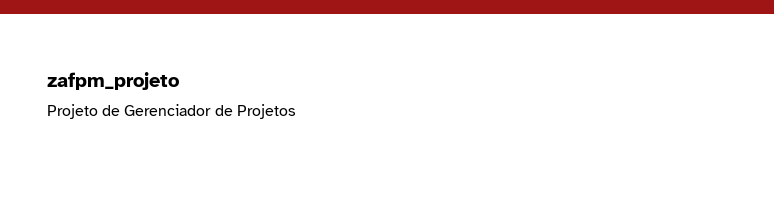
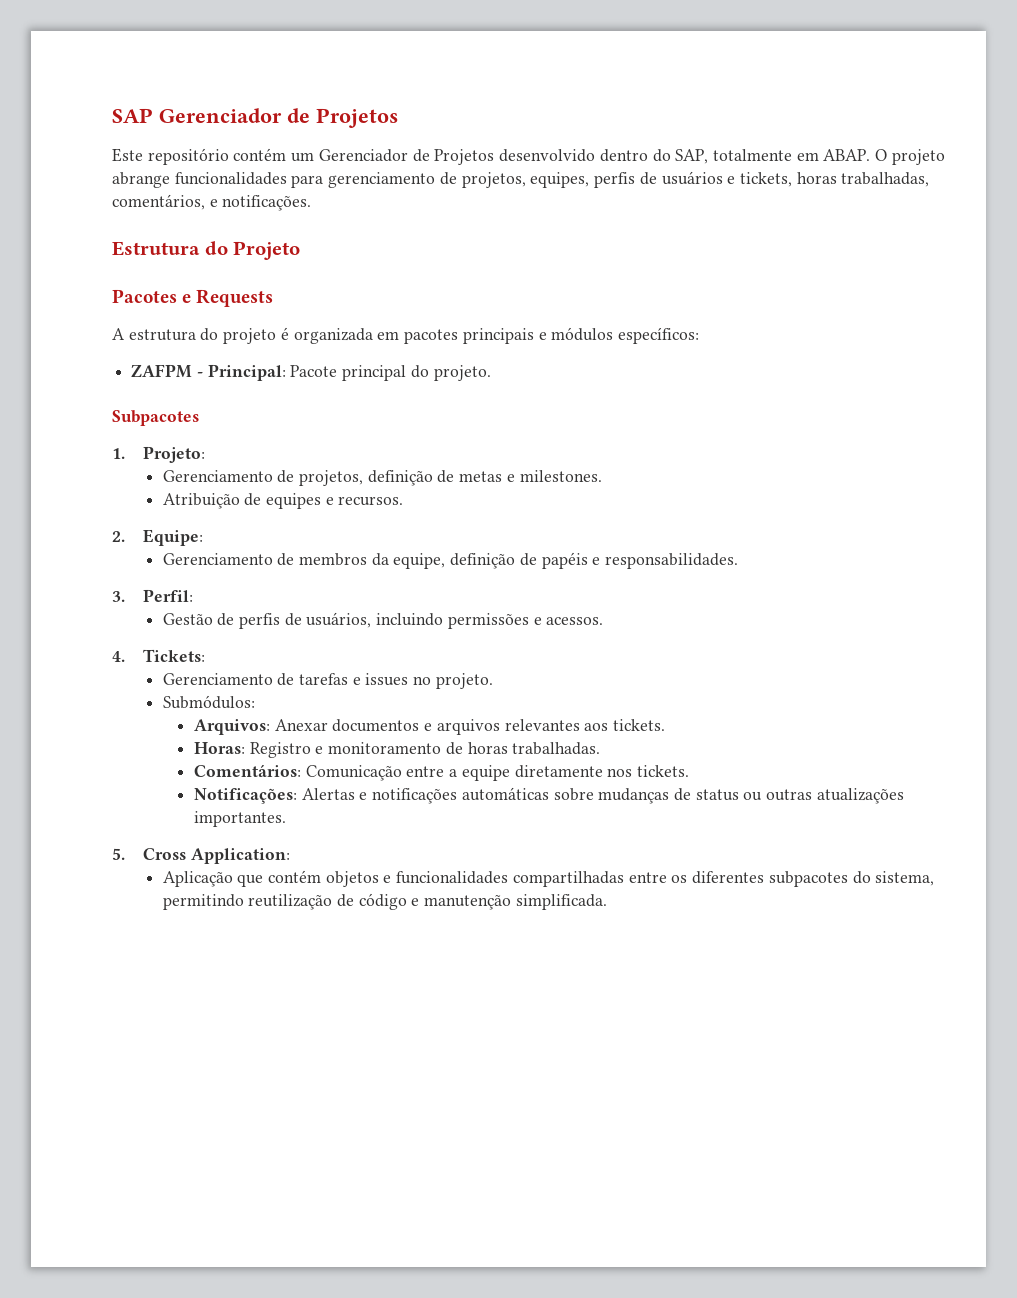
- zafpm_projeto
- Projeto de Gerenciador de Projetos
+ SAP Gerenciador de Projetos
+ Este repositório contém um Gerenciador de Projetos desenvolvido dentro do SAP, totalmente em ABAP. O projeto abrange funcionalidades para gerenciamento de projetos, equipes, perfis de usuários e tickets, horas trabalhadas, comentários, e notificações.
+ Estrutura do Projeto
+ Pacotes e Requests
+ A estrutura do projeto é organizada em pacotes principais e módulos específicos:
+ ZAFPM - Principal: Pacote principal do projeto.
+ Subpacotes
+ 1. Projeto:
+ Gerenciamento de projetos, definição de metas e milestones.
+ Atribuição de equipes e recursos.
+ 2. Equipe:
+ Gerenciamento de membros da equipe, definição de papéis e responsabilidades.
+ 3. Perfil:
+ Gestão de perfis de usuários, incluindo permissões e acessos.
+ 4. Tickets:
+ Gerenciamento de tarefas e issues no projeto.
+ Submódulos:
+ Arquivos: Anexar documentos e arquivos relevantes aos tickets.
+ Horas: Registro e monitoramento de horas trabalhadas.
+ Comentários: Comunicação entre a equipe diretamente nos tickets.
+ Notificações: Alertas e notificações automáticas sobre mudanças de status ou outras atualizações importantes.
+ 5. Cross Application:
+ Aplicação que contém objetos e funcionalidades compartilhadas entre os diferentes subpacotes do sistema, permitindo reutilização de código e manutenção simplificada.

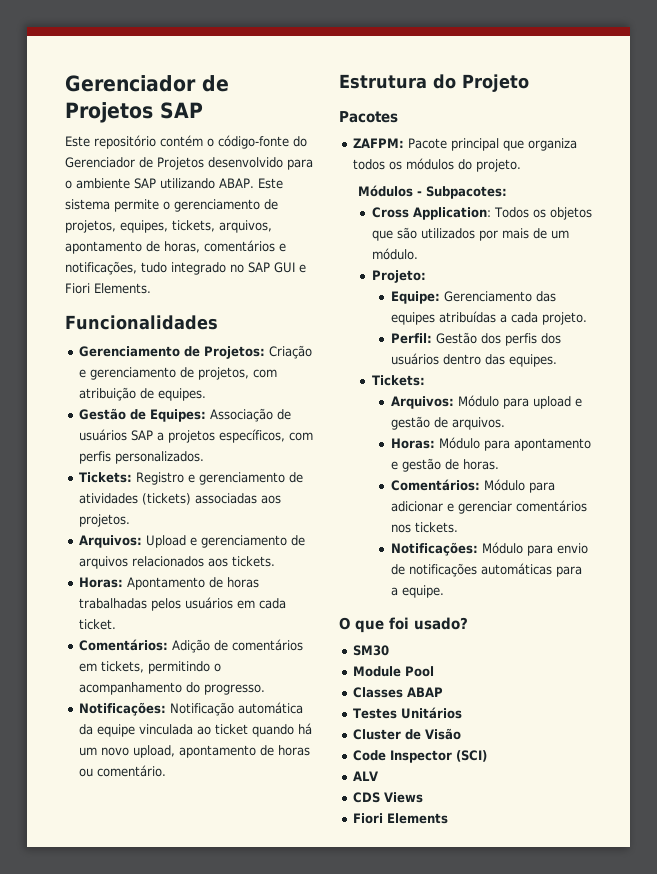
- SAP Gerenciador de Projetos
+ Gerenciador de Projetos SAP
- Este repositório contém um Gerenciador de Projetos desenvolvido dentro do SAP, totalmente em ABAP. O projeto abrange funcionalidades para gerenciamento de projetos, equipes, perfis de usuários e tickets, horas trabalhadas, comentários, e notificações.
+ Este repositório contém o código-fonte do Gerenciador de Projetos desenvolvido para o ambiente SAP utilizando ABAP. Este sistema permite o gerenciamento de projetos, equipes, tickets, arquivos, apontamento de horas, comentários e notificações, tudo integrado no SAP GUI e Fiori Elements.
+ Funcionalidades
+ Gerenciamento de Projetos: Criação e gerenciamento de projetos, com atribuição de equipes.
+ Gestão de Equipes: Associação de usuários SAP a projetos específicos, com perfis personalizados.
+ Tickets: Registro e gerenciamento de atividades (tickets) associadas aos projetos.
+ Arquivos: Upload e gerenciamento de arquivos relacionados aos tickets.
+ Horas: Apontamento de horas trabalhadas pelos usuários em cada ticket.
+ Comentários: Adição de comentários em tickets, permitindo o acompanhamento do progresso.
+ Notificações: Notificação automática da equipe vinculada ao ticket quando há um novo upload, apontamento de horas ou comentário.
  Estrutura do Projeto
- Pacotes e Requests
- A estrutura do projeto é organizada em pacotes principais e módulos específicos:
- ZAFPM - Principal: Pacote principal do projeto.
- Subpacotes
- 1. Projeto:
- Gerenciamento de projetos, definição de metas e milestones.
- Atribuição de equipes e recursos.
- 2. Equipe:
- Gerenciamento de membros da equipe, definição de papéis e responsabilidades.
- 3. Perfil:
- Gestão de perfis de usuários, incluindo permissões e acessos.
- 4. Tickets:
- Gerenciamento de tarefas e issues no projeto.
- Submódulos:
- Arquivos: Anexar documentos e arquivos relevantes aos tickets.
- Horas: Registro e monitoramento de horas trabalhadas.
- Comentários: Comunicação entre a equipe diretamente nos tickets.
- Notificações: Alertas e notificações automáticas sobre mudanças de status ou outras atualizações importantes.
- 5. Cross Application:
- Aplicação que contém objetos e funcionalidades compartilhadas entre os diferentes subpacotes do sistema, permitindo reutilização de código e manutenção simplificada.
+ Pacotes
+ ZAFPM: Pacote principal que organiza todos os módulos do projeto.
+ Módulos - Subpacotes:
+ Cross Application: Todos os objetos que são utilizados por mais de um módulo.
+ Projeto:
+ Equipe: Gerenciamento das equipes atribuídas a cada projeto.
+ Perfil: Gestão dos perfis dos usuários dentro das equipes.
+ Tickets:
+ Arquivos: Módulo para upload e gestão de arquivos.
+ Horas: Módulo para apontamento e gestão de horas.
+ Comentários: Módulo para adicionar e gerenciar comentários nos tickets.
+ Notificações: Módulo para envio de notificações automáticas para a equipe.
+ O que foi usado?
+ SM30
+ Module Pool
+ Classes ABAP
+ Testes Unitários
+ Cluster de Visão
+ Code Inspector (SCI)
+ ALV
+ CDS Views
+ Fiori Elements

